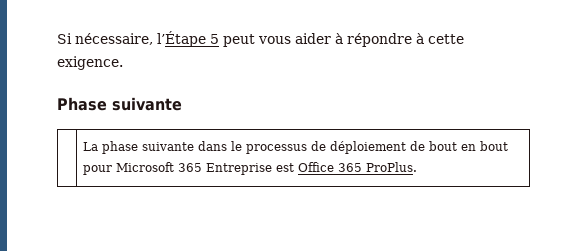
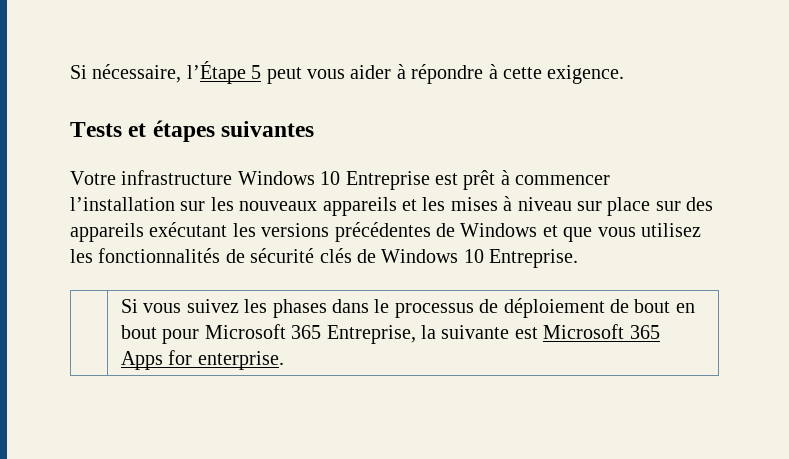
- Phase suivante
- | La phase suivante dans le processus de déploiement de bout en bout pour Microsoft 365 Entreprise est Office 365 ProPlus.
+ Tests et étapes suivantes
+ Votre infrastructure Windows 10 Entreprise est prêt à commencer l’installation sur les nouveaux appareils et les mises à niveau sur place sur des appareils exécutant les versions précédentes de Windows et que vous utilisez les fonctionnalités de sécurité clés de Windows 10 Entreprise.
+ | Si vous suivez les phases dans le processus de déploiement de bout en bout pour Microsoft 365 Entreprise, la suivante est Microsoft 365 Apps for enterprise.

